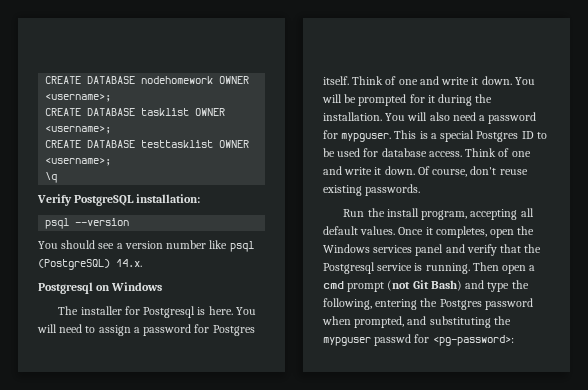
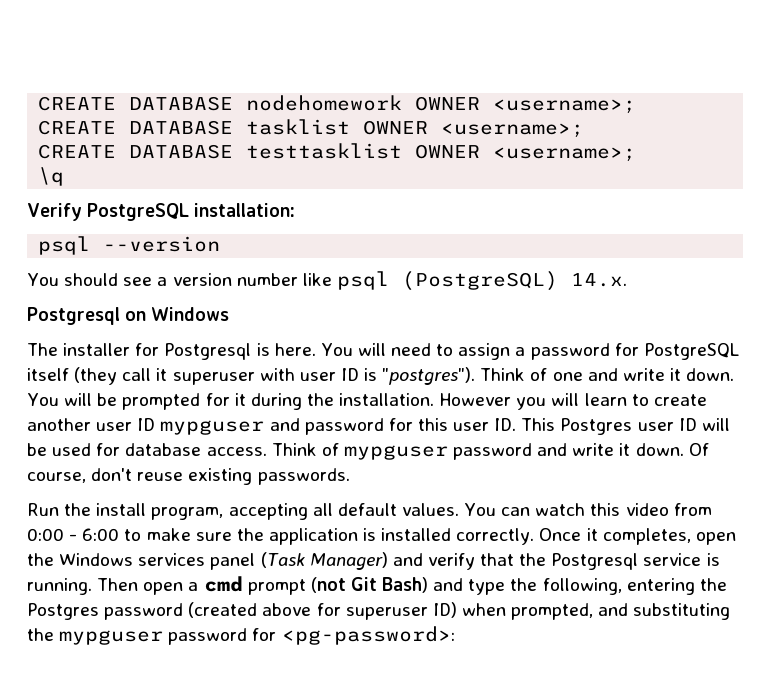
- You will need to assign a password for Postgres itself.
+ You will need to assign a password for PostgreSQL itself (they call it superuser with user ID is "postgres").
- You will also need a password for mypguser. This is a special Postgres ID to be used for database access. Think of one and write it down.
+ However you will learn to create another user ID mypguser and password for this user ID. This Postgres user ID will be used for database access. Think of mypguser password and write it down.
+ You can watch this video from 0:00 - 6:00 to make sure the application is installed correctly.
- Once it completes, open the Windows services panel and verify that the Postgresql service is running.
+ Once it completes, open the Windows services panel (Task Manager) and verify that the Postgresql service is running.
- Then open a cmd prompt (not Git Bash) and type the following, entering the Postgres password when prompted, and substituting the mypguser passwd for <pg-password>:
+ Then open a cmd prompt (not Git Bash) and type the following, entering the Postgres password (created above for superuser ID) when prompted, and substituting the mypguser password for <pg-password>:

